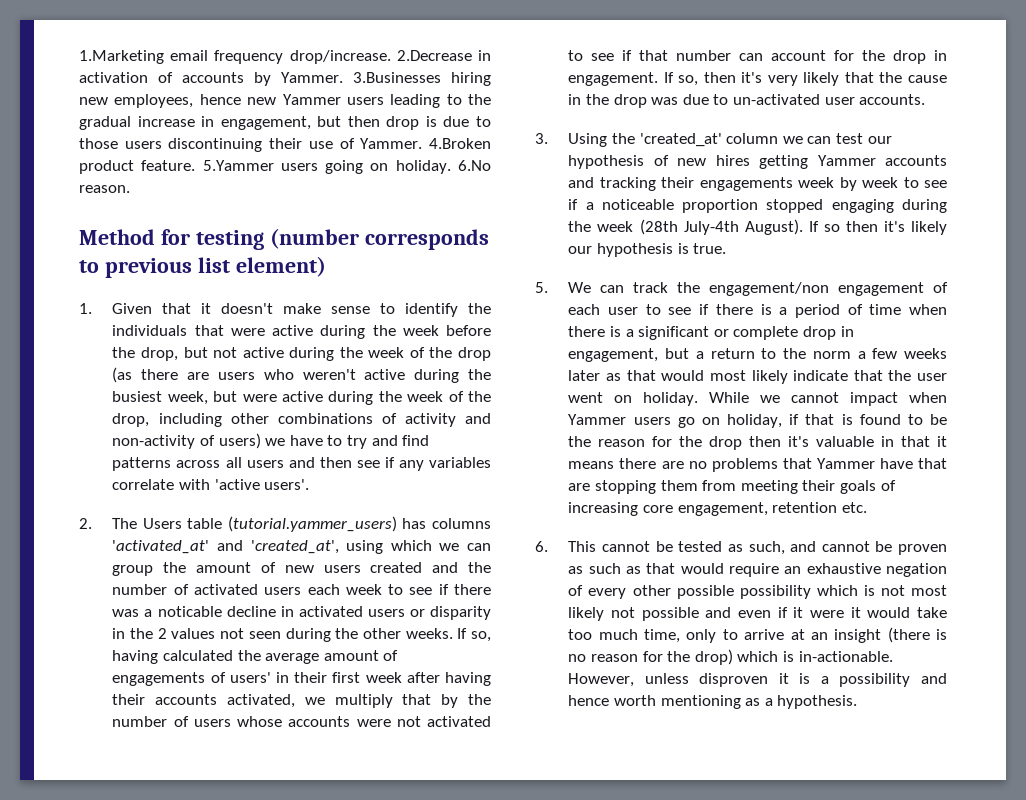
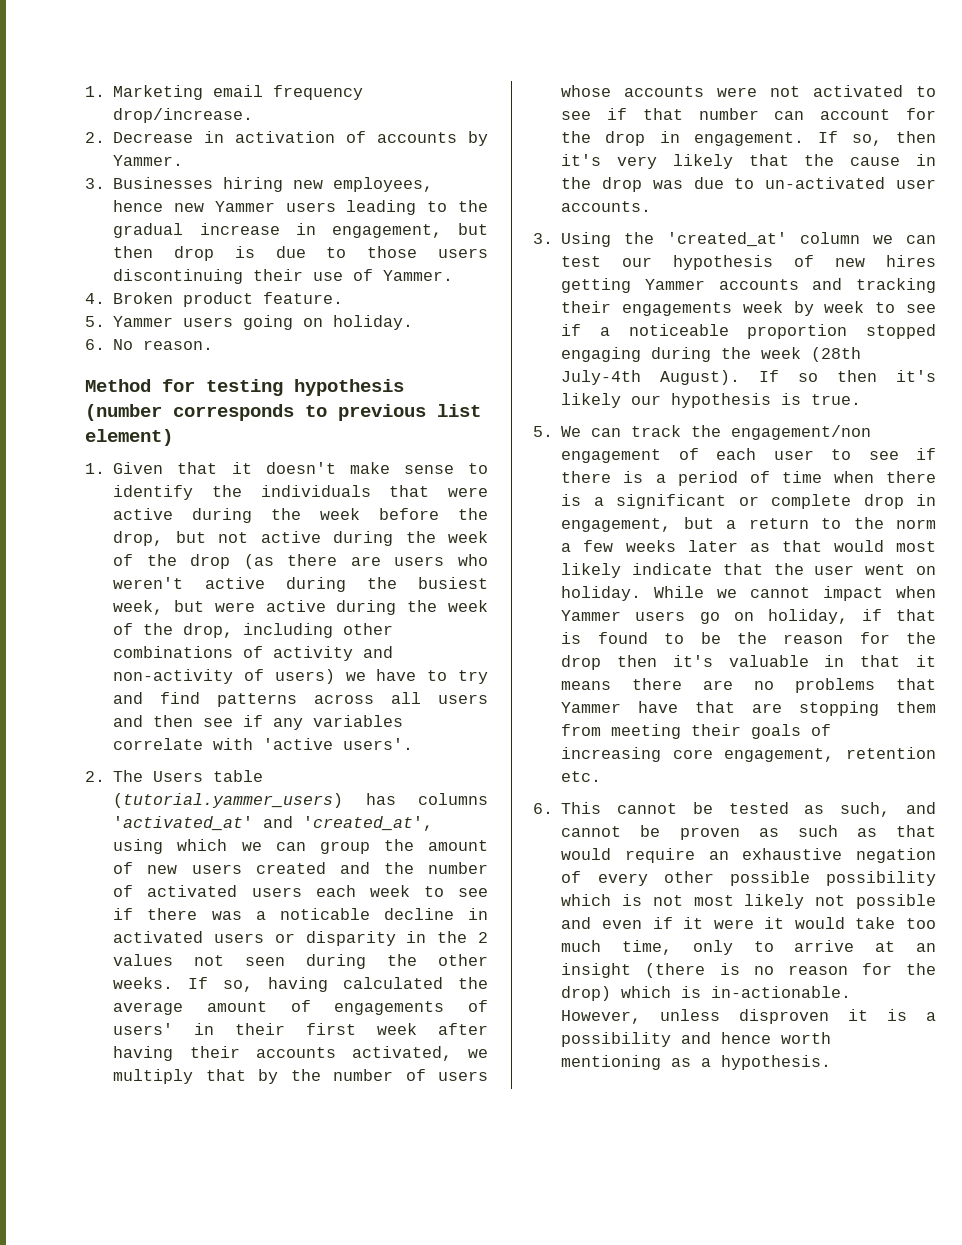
- 1.Marketing email frequency drop/increase. 2.Decrease in activation of accounts by Yammer. 3.Businesses hiring new employees, hence new Yammer users leading to the gradual increase in engagement, but then drop is due to those users discontinuing their use of Yammer. 4.Broken product feature. 5.Yammer users going on holiday. 6.No reason.
+ 1. Marketing email frequency drop/increase.
+ 2. Decrease in activation of accounts by Yammer.
+ 3. Businesses hiring new employees, hence new Yammer users leading to the gradual increase in engagement, but then drop is due to those users discontinuing their use of Yammer.
+ 4. Broken product feature.
+ 5. Yammer users going on holiday.
+ 6. No reason.
- Method for testing (number corresponds to previous list element)
+ Method for testing hypothesis (number corresponds to previous list element)

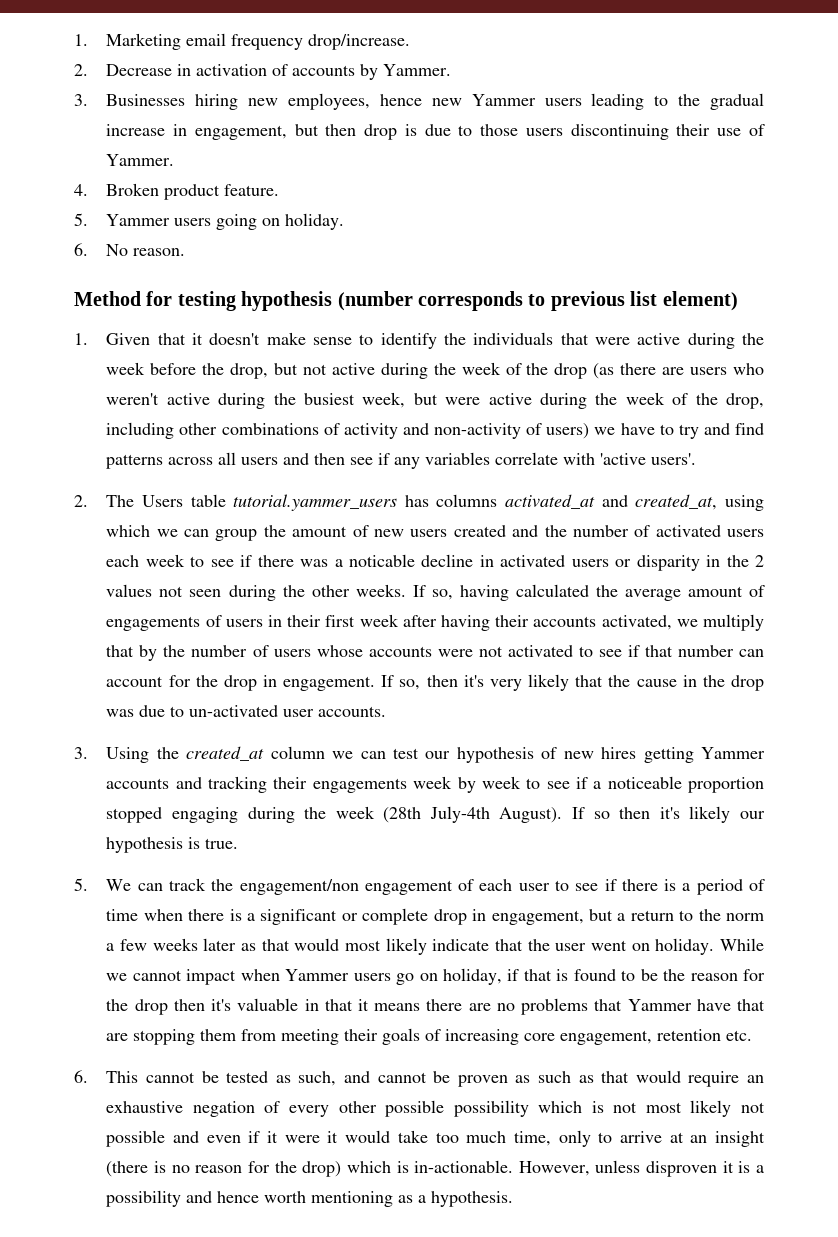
- 2. The Users table (tutorial.yammer_users) has columns 'activated_at' and 'created_at', using which we can group the amount of new users created and the number of activated users each week to see if there was a noticable decline in activated users or disparity in the 2 values not seen during the other weeks.
+ 2. The Users table tutorial.yammer_users has columns activated_at and created_at, using which we can group the amount of new users created and the number of activated users each week to see if there was a noticable decline in activated users or disparity in the 2 values not seen during the other weeks.
- If so, having calculated the average amount of engagements of users' in their first week after having their accounts activated, we multiply that by the number of users whose accounts were not activated to see if that number can account for the drop in engagement.
+ If so, having calculated the average amount of engagements of users in their first week after having their accounts activated, we multiply that by the number of users whose accounts were not activated to see if that number can account for the drop in engagement.
- 3. Using the 'created_at' column we can test our hypothesis of new hires getting Yammer accounts and tracking their engagements week by week to see if a noticeable proportion stopped engaging during the week (28th July-4th August).
+ 3. Using the created_at column we can test our hypothesis of new hires getting Yammer accounts and tracking their engagements week by week to see if a noticeable proportion stopped engaging during the week (28th July-4th August).

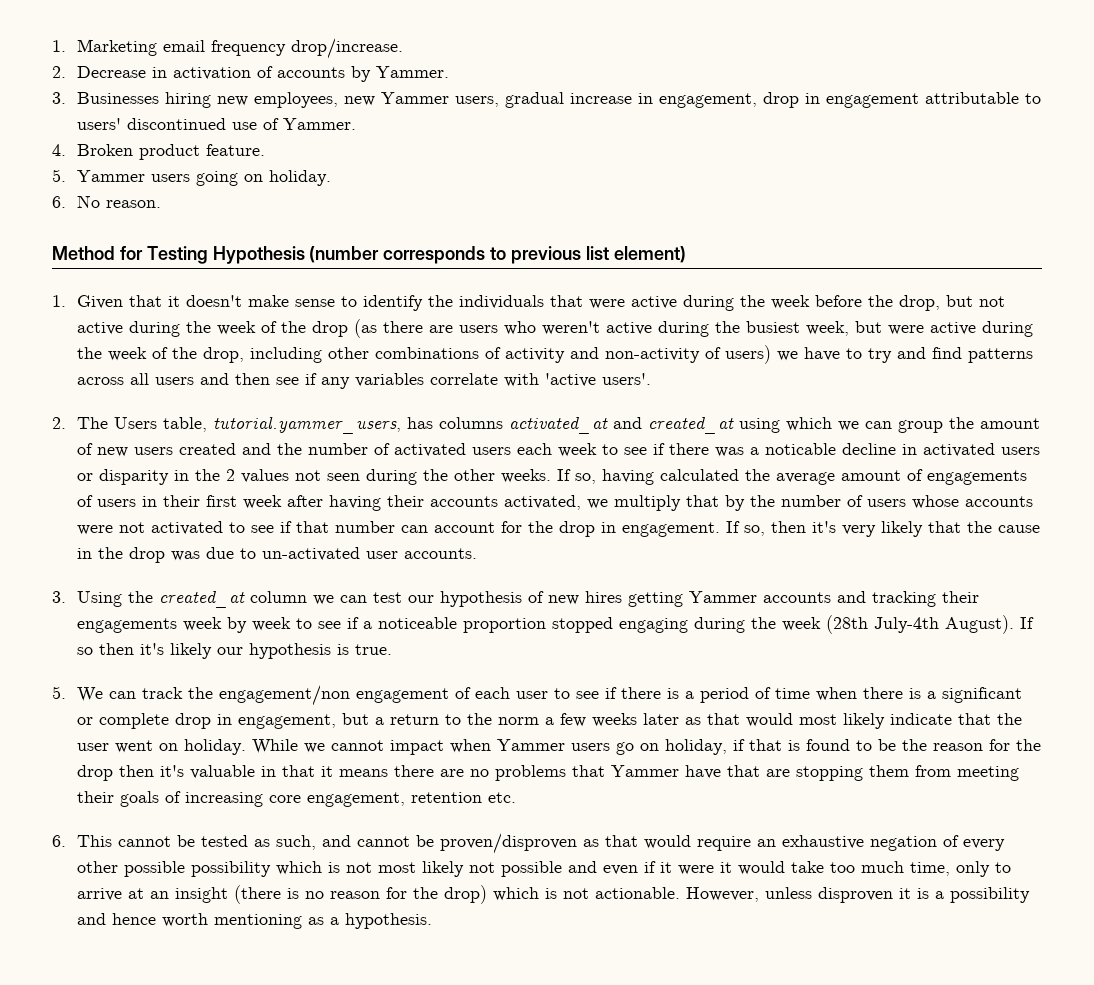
- 3. Businesses hiring new employees, hence new Yammer users leading to the gradual increase in engagement, but then drop is due to those users discontinuing their use of Yammer.
+ 3. Businesses hiring new employees, new Yammer users, gradual increase in engagement, drop in engagement attributable to users' discontinued use of Yammer.
- Method for testing hypothesis (number corresponds to previous list element)
+ Method for Testing Hypothesis (number corresponds to previous list element)
- 2. The Users table tutorial.yammer_users has columns activated_at and created_at, using which we can group the amount of new users created and the number of activated users each week to see if there was a noticable decline in activated users or disparity in the 2 values not seen during the other weeks.
+ 2. The Users table, tutorial.yammer_users, has columns activated_at and created_at using which we can group the amount of new users created and the number of activated users each week to see if there was a noticable decline in activated users or disparity in the 2 values not seen during the other weeks.
- 6. This cannot be tested as such, and cannot be proven as such as that would require an exhaustive negation of every other possible possibility which is not most likely not possible and even if it were it would take too much time, only to arrive at an insight (there is no reason for the drop) which is in-actionable.
+ 6. This cannot be tested as such, and cannot be proven/disproven as that would require an exhaustive negation of every other possible possibility which is not most likely not possible and even if it were it would take too much time, only to arrive at an insight (there is no reason for the drop) which is not actionable.

